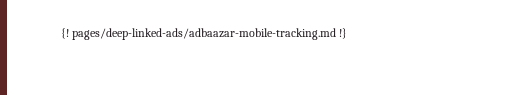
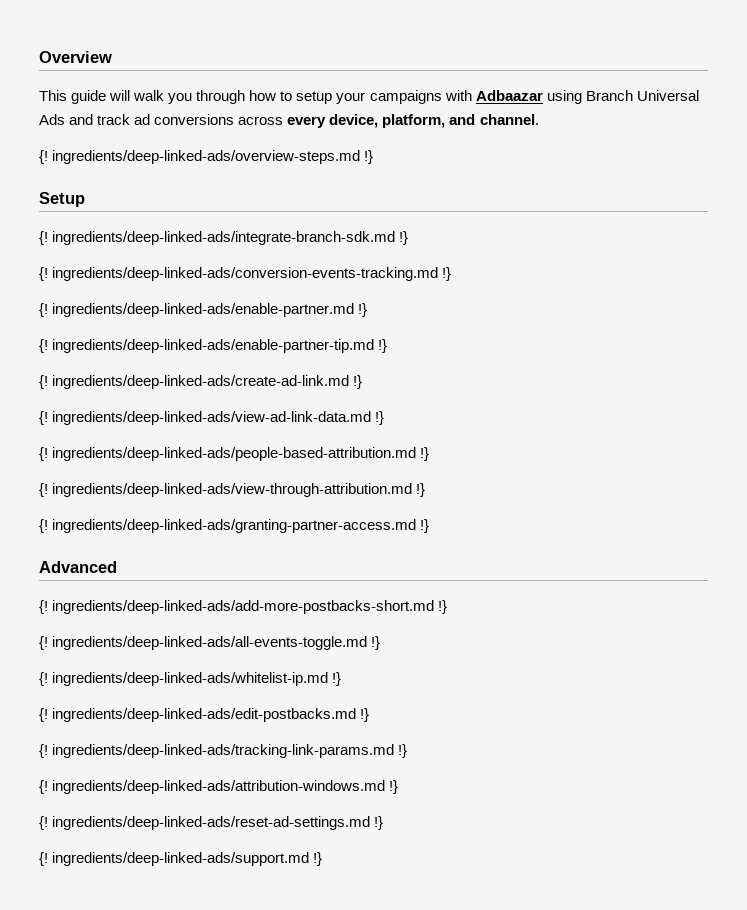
- {! pages/deep-linked-ads/adbaazar-mobile-tracking.md !}
+ Overview
+ This guide will walk you through how to setup your campaigns with Adbaazar using Branch Universal Ads and track ad conversions across every device, platform, and channel.
+ {! ingredients/deep-linked-ads/overview-steps.md !}
+ Setup
+ {! ingredients/deep-linked-ads/integrate-branch-sdk.md !}
+ {! ingredients/deep-linked-ads/conversion-events-tracking.md !}
+ {! ingredients/deep-linked-ads/enable-partner.md !}
+ {! ingredients/deep-linked-ads/enable-partner-tip.md !}
+ {! ingredients/deep-linked-ads/create-ad-link.md !}
+ {! ingredients/deep-linked-ads/view-ad-link-data.md !}
+ {! ingredients/deep-linked-ads/people-based-attribution.md !}
+ {! ingredients/deep-linked-ads/view-through-attribution.md !}
+ {! ingredients/deep-linked-ads/granting-partner-access.md !}
+ Advanced
+ {! ingredients/deep-linked-ads/add-more-postbacks-short.md !}
+ {! ingredients/deep-linked-ads/all-events-toggle.md !}
+ {! ingredients/deep-linked-ads/whitelist-ip.md !}
+ {! ingredients/deep-linked-ads/edit-postbacks.md !}
+ {! ingredients/deep-linked-ads/tracking-link-params.md !}
+ {! ingredients/deep-linked-ads/attribution-windows.md !}
+ {! ingredients/deep-linked-ads/reset-ad-settings.md !}
+ {! ingredients/deep-linked-ads/support.md !}

